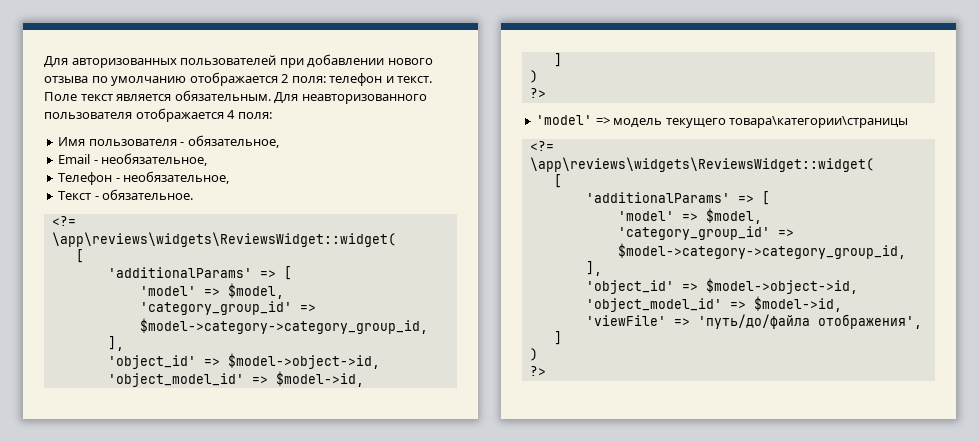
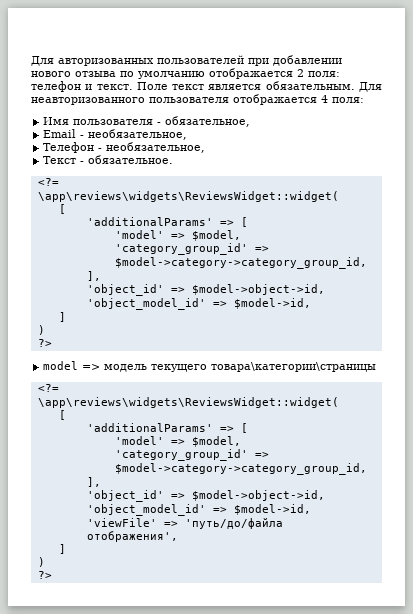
- 'model' => модель текущего товара\категории\страницы
+ model => модель текущего товара\категории\страницы

